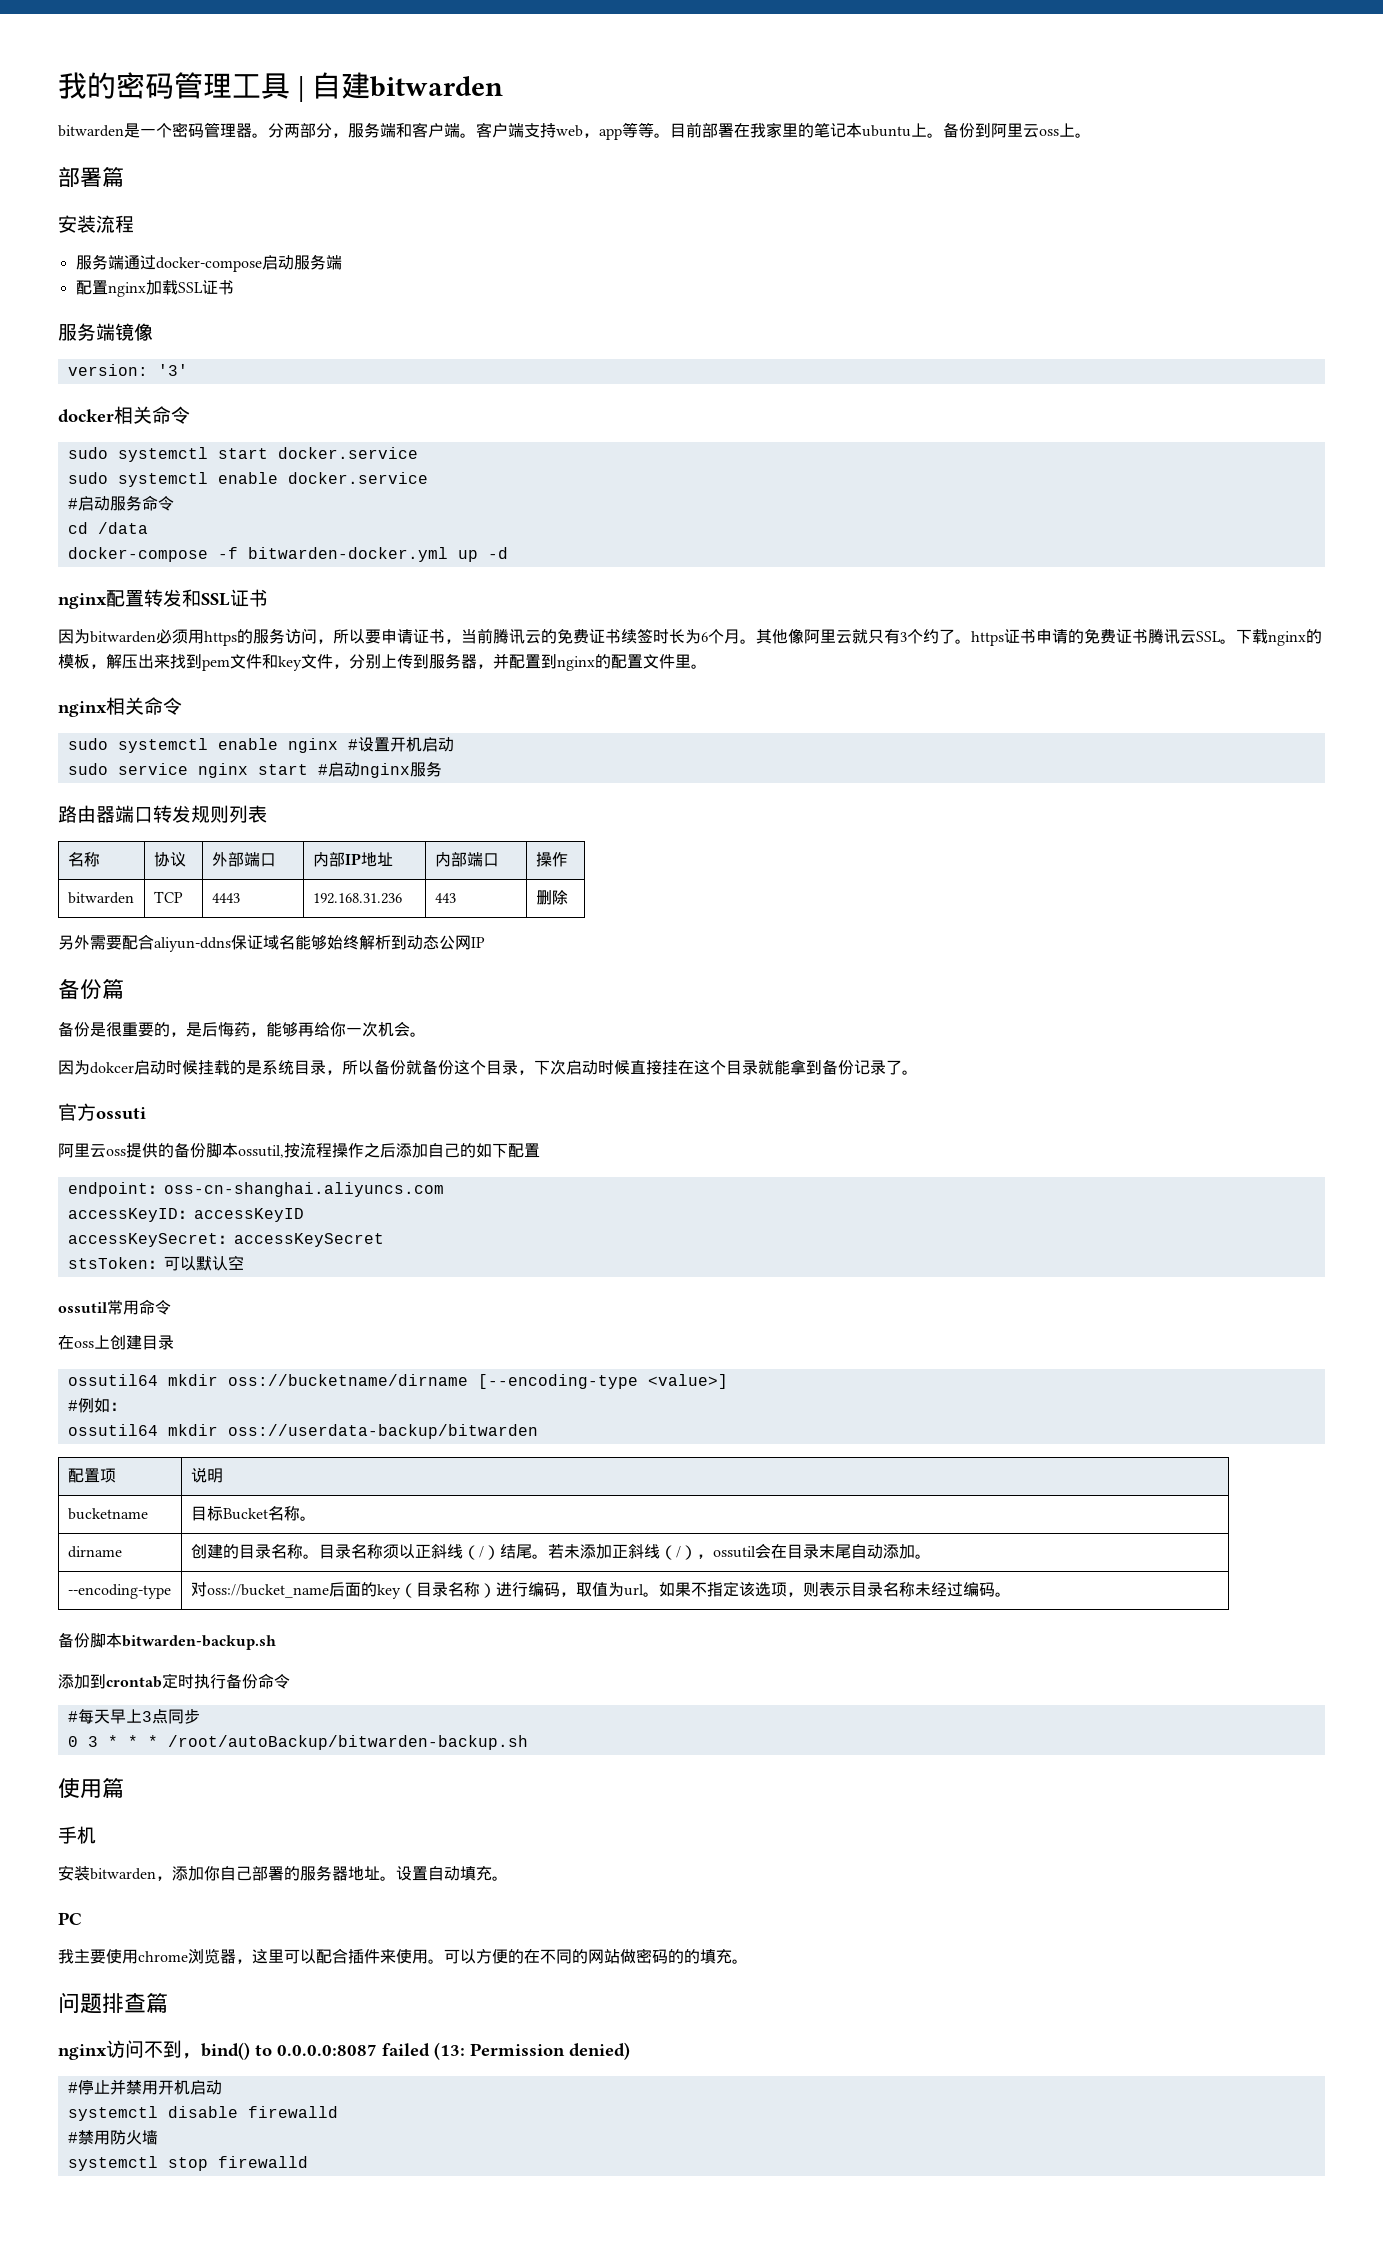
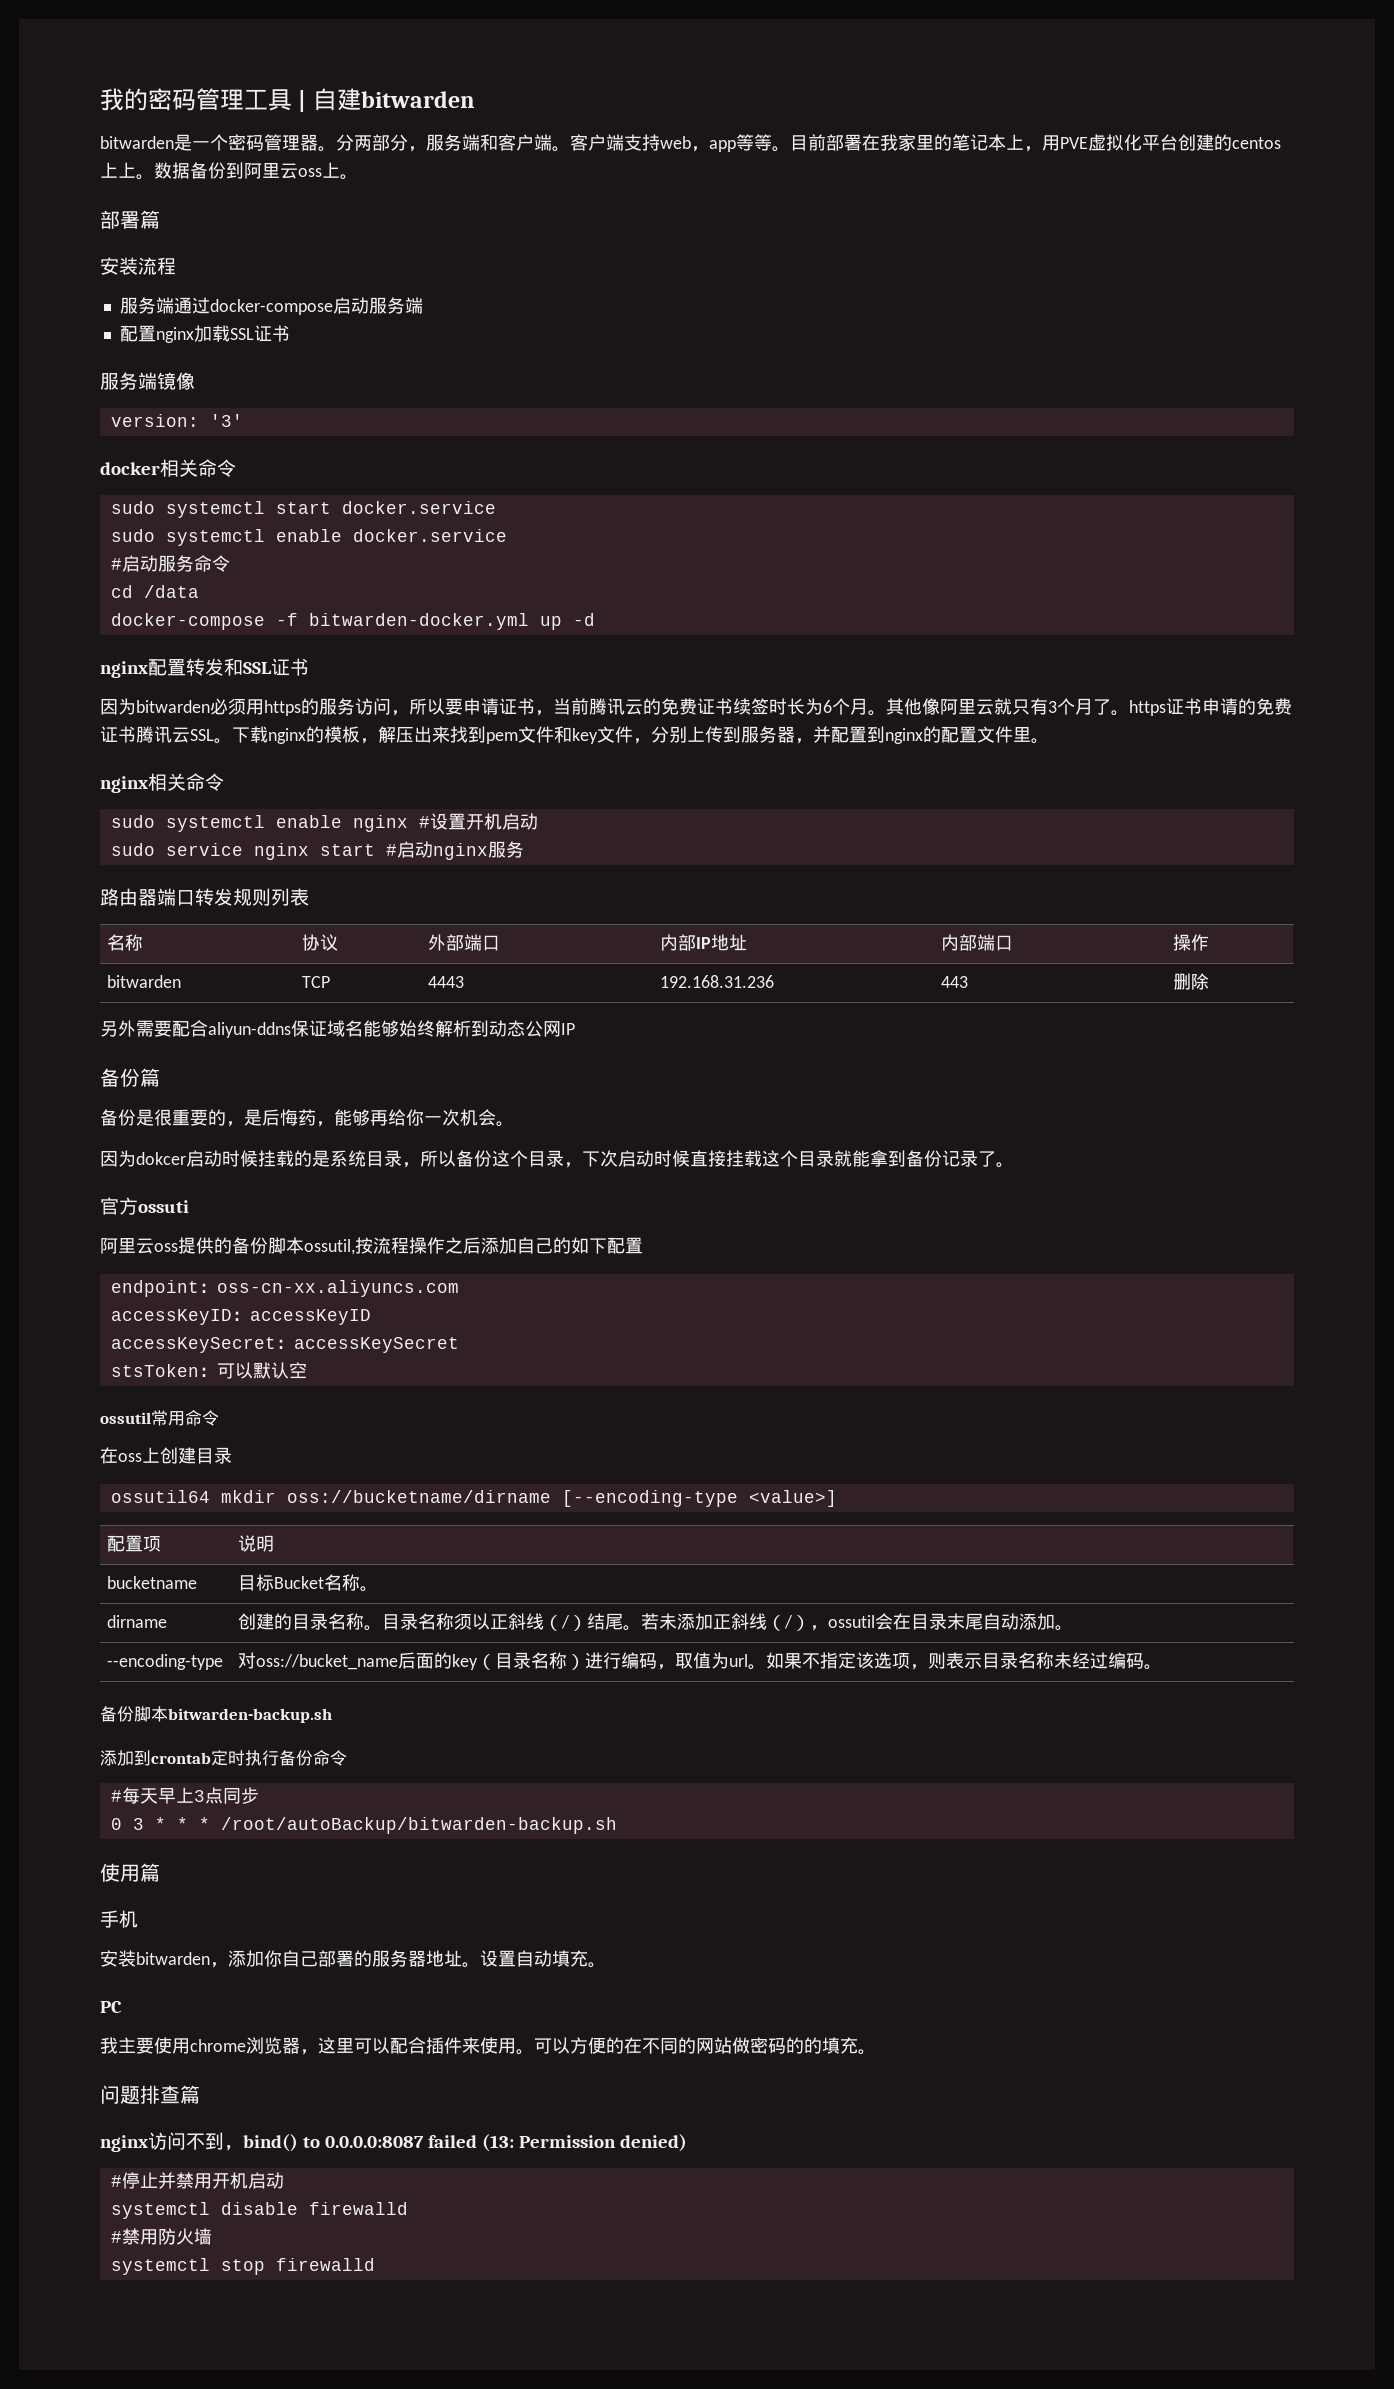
- 目前部署在我家里的笔记本ubuntu上。备份到阿里云oss上。
+ 目前部署在我家里的笔记本上，用PVE虚拟化平台创建的centos上上。数据备份到阿里云oss上。
- 其他像阿里云就只有3个约了。https证书申请的免费证书腾讯云SSL。
+ 其他像阿里云就只有3个月了。https证书申请的免费证书腾讯云SSL。
- 因为dokcer启动时候挂载的是系统目录，所以备份就备份这个目录，下次启动时候直接挂在这个目录就能拿到备份记录了。
+ 因为dokcer启动时候挂载的是系统目录，所以备份这个目录，下次启动时候直接挂载这个目录就能拿到备份记录了。
- endpoint：oss-cn-shanghai.aliyuncs.com
+ endpoint：oss-cn-xx.aliyuncs.com
- #例如：
- ossutil64 mkdir oss://userdata-backup/bitwarden

